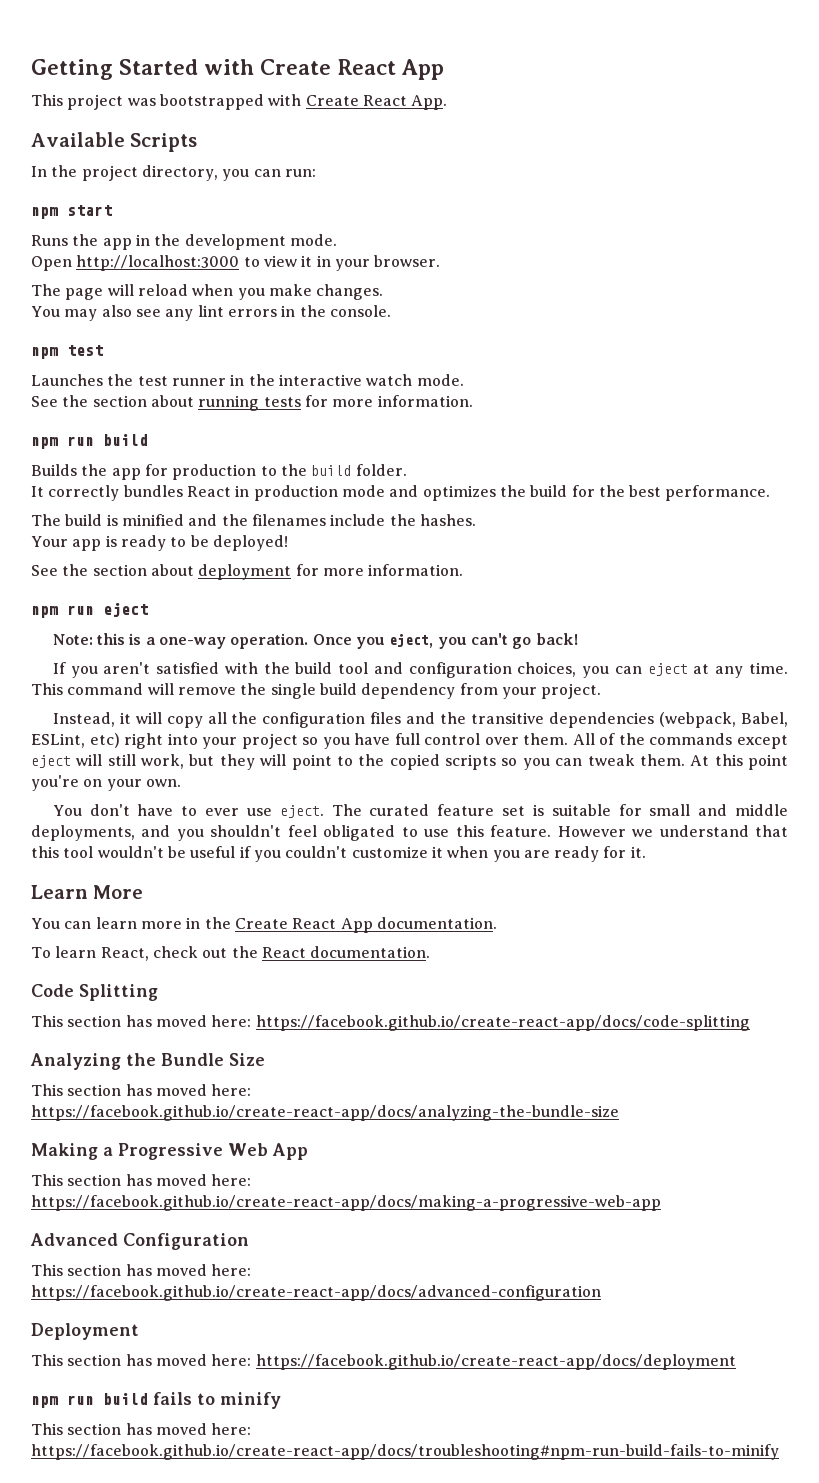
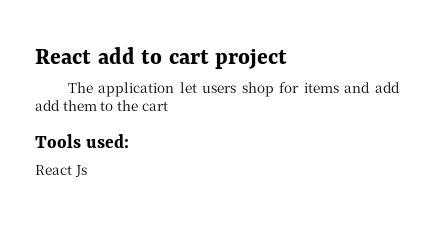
- Getting Started with Create React App
- This project was bootstrapped with Create React App.
- Available Scripts
- In the project directory, you can run:
- npm start
- Runs the app in the development mode.
- Open http://localhost:3000 to view it in your browser.
- The page will reload when you make changes.
- You may also see any lint errors in the console.
- npm test
- Launches the test runner in the interactive watch mode.
- See the section about running tests for more information.
- npm run build
- Builds the app for production to the build folder.
- It correctly bundles React in production mode and optimizes the build for the best performance.
- The build is minified and the filenames include the hashes.
- Your app is ready to be deployed!
- See the section about deployment for more information.
- npm run eject
- Note: this is a one-way operation. Once you eject, you can't go back!
- If you aren't satisfied with the build tool and configuration choices, you can eject at any time. This command will remove the single build dependency from your project.
- Instead, it will copy all the configuration files and the transitive dependencies (webpack, Babel, ESLint, etc) right into your project so you have full control over them. All of the commands except eject will still work, but they will point to the copied scripts so you can tweak them. At this point you're on your own.
- You don't have to ever use eject. The curated feature set is suitable for small and middle deployments, and you shouldn't feel obligated to use this feature. However we understand that this tool wouldn't be useful if you couldn't customize it when you are ready for it.
- Learn More
- You can learn more in the Create React App documentation.
- To learn React, check out the React documentation.
- Code Splitting
- This section has moved here: https://facebook.github.io/create-react-app/docs/code-splitting
- Analyzing the Bundle Size
- This section has moved here: https://facebook.github.io/create-react-app/docs/analyzing-the-bundle-size
- Making a Progressive Web App
- This section has moved here: https://facebook.github.io/create-react-app/docs/making-a-progressive-web-app
- Advanced Configuration
- This section has moved here: https://facebook.github.io/create-react-app/docs/advanced-configuration
- Deployment
- This section has moved here: https://facebook.github.io/create-react-app/docs/deployment
- npm run build fails to minify
- This section has moved here: https://facebook.github.io/create-react-app/docs/troubleshooting#npm-run-build-fails-to-minify
+ React add to cart project
+ The application let users shop for items and add add them to the cart
+ Tools used:
+ React Js

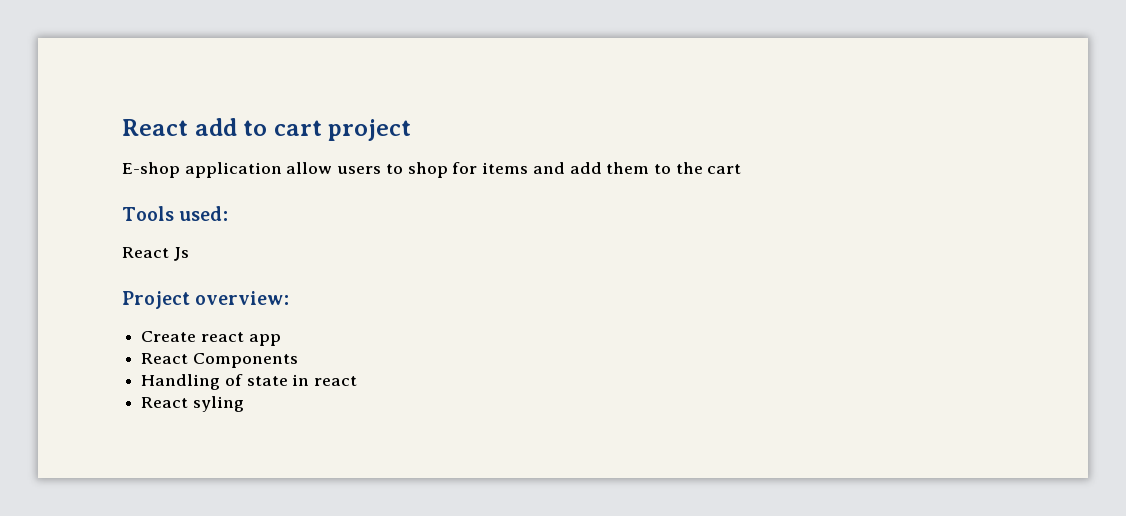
- The application let users shop for items and add add them to the cart
+ E-shop application allow users to shop for items and add them to the cart
+ Project overview:
+ Create react app
+ React Components
+ Handling of state in react
+ React syling

